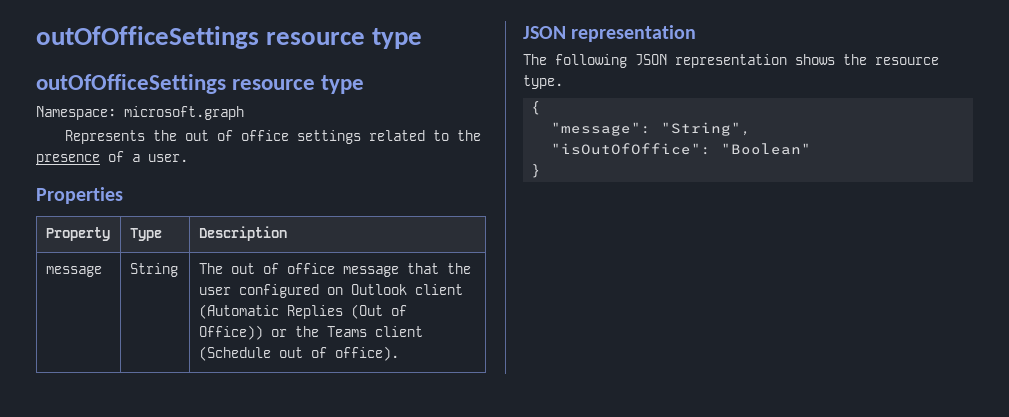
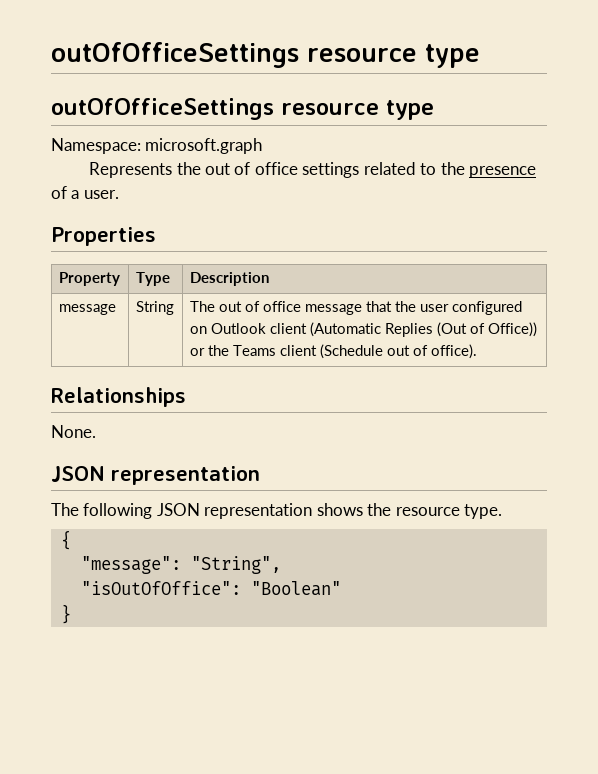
+ Relationships
+ None.

